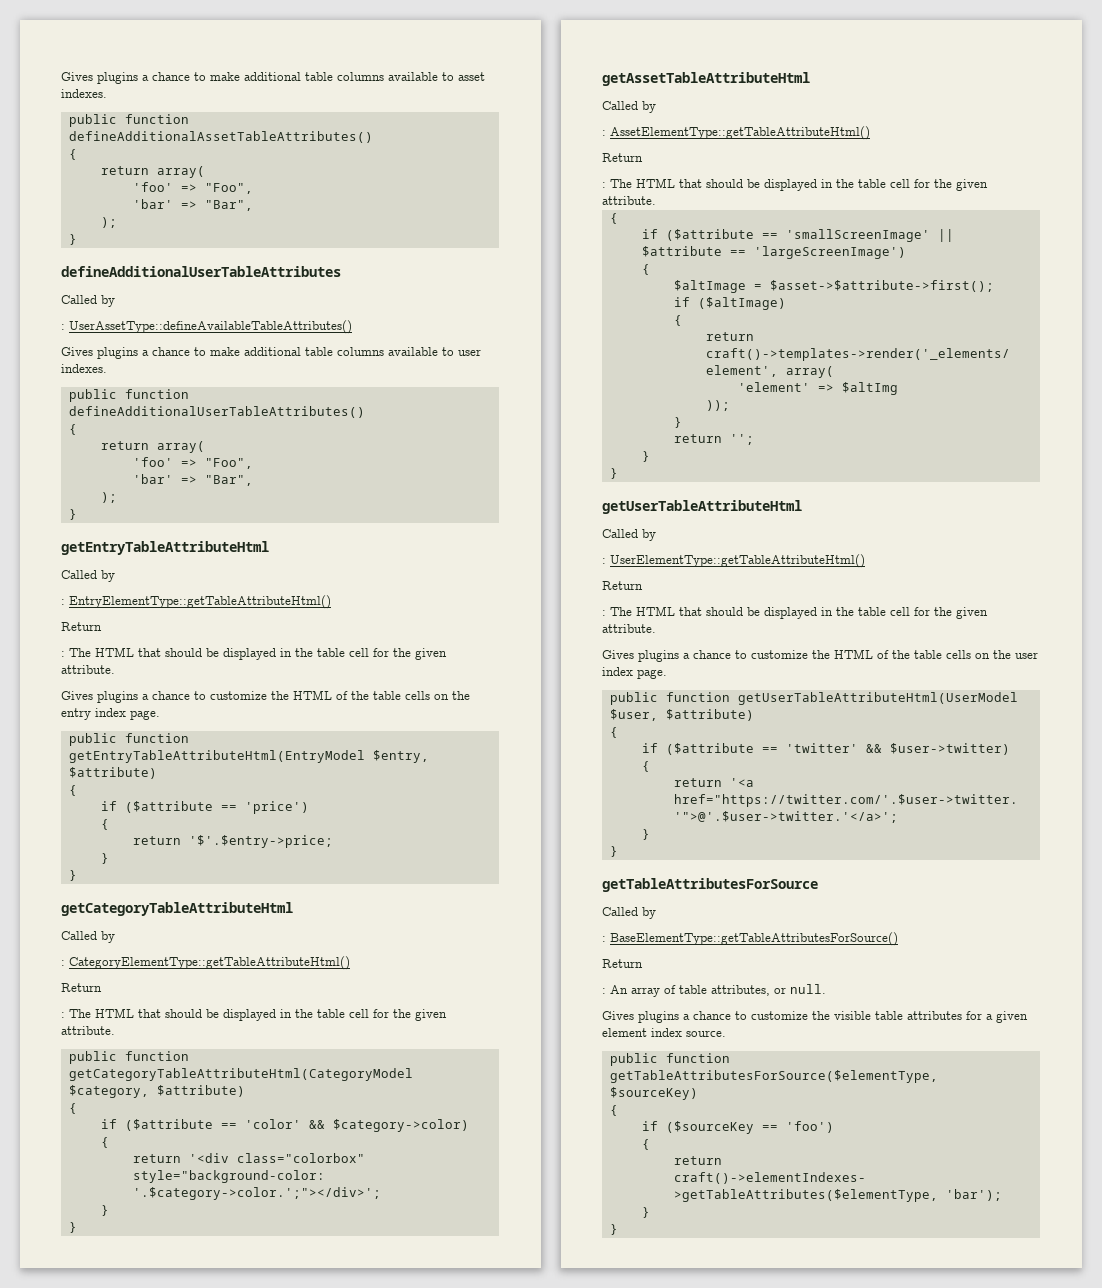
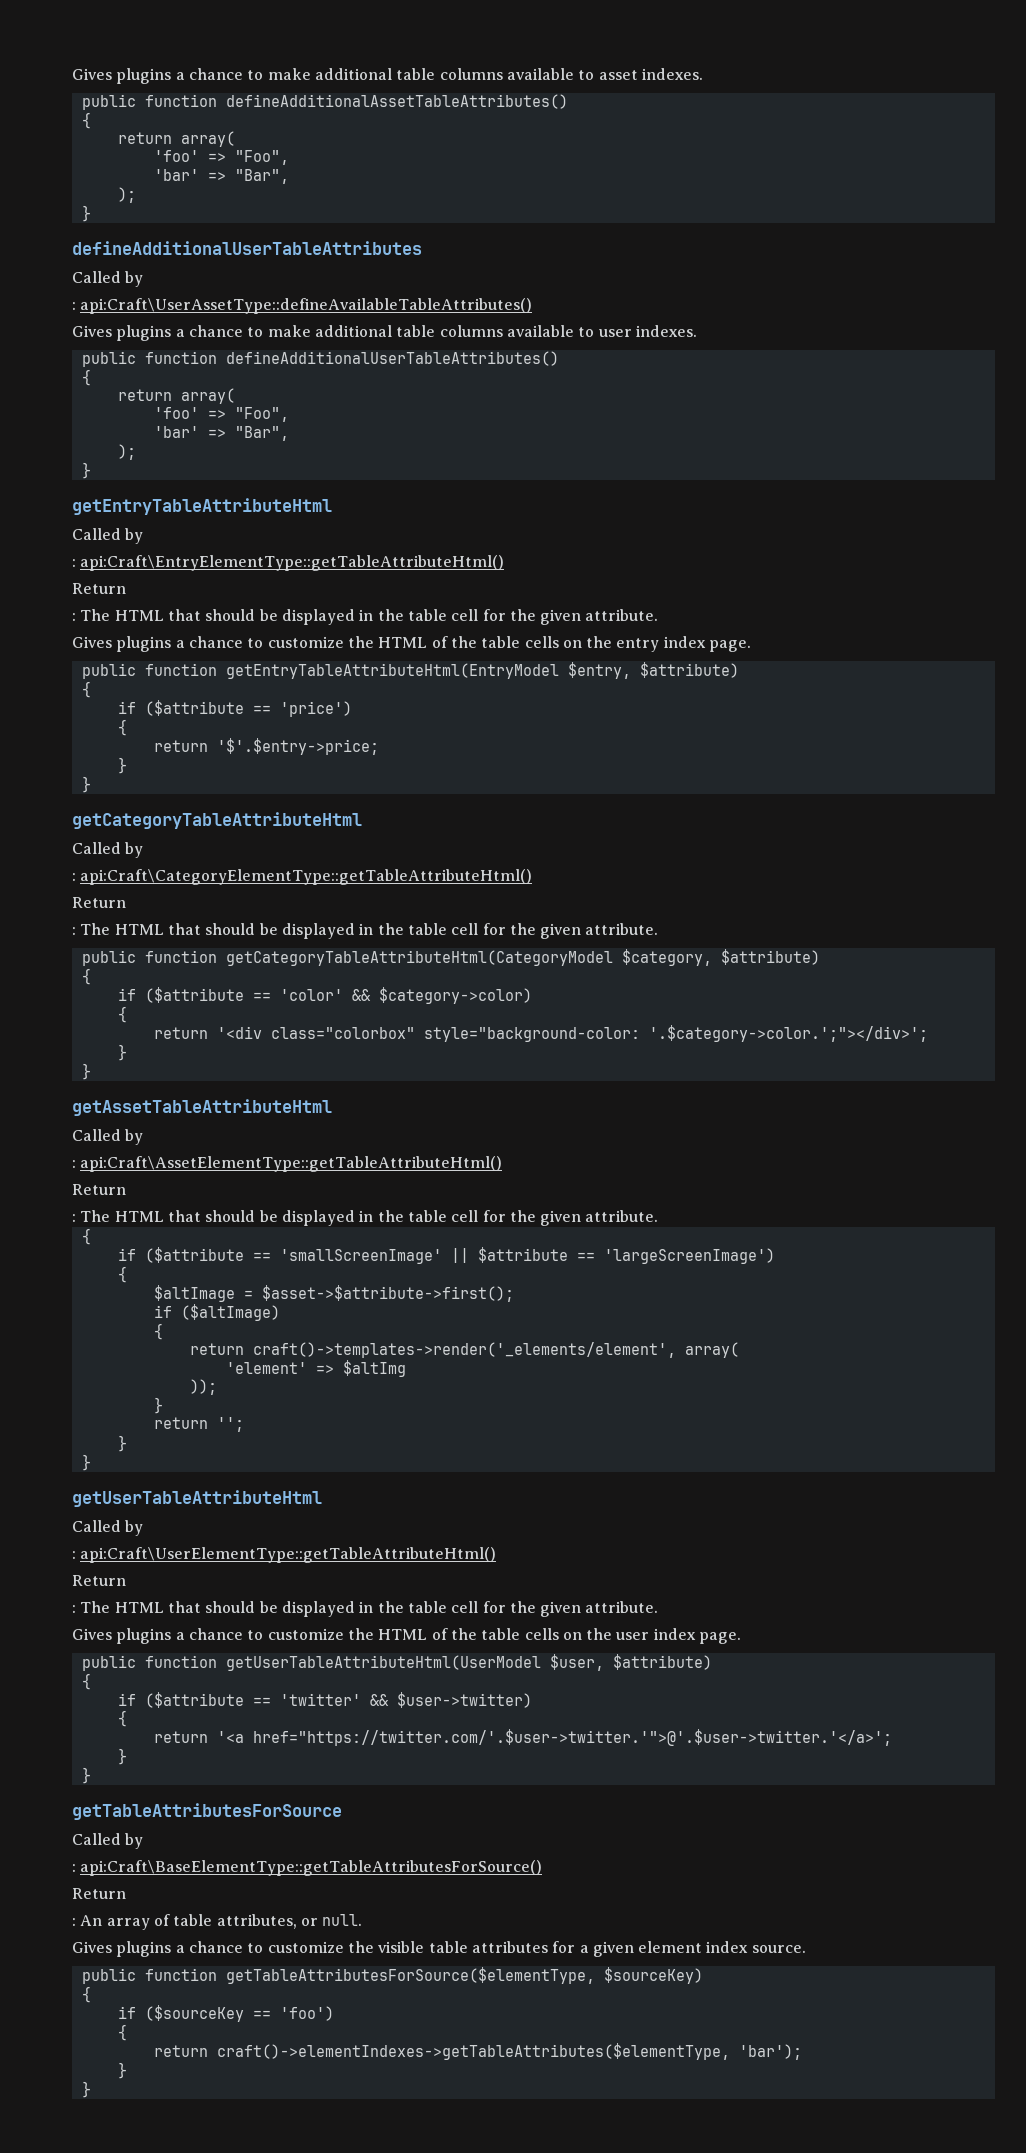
- : UserAssetType::defineAvailableTableAttributes()
+ : api:Craft\UserAssetType::defineAvailableTableAttributes()
- : EntryElementType::getTableAttributeHtml()
+ : api:Craft\EntryElementType::getTableAttributeHtml()
- : CategoryElementType::getTableAttributeHtml()
+ : api:Craft\CategoryElementType::getTableAttributeHtml()
- : AssetElementType::getTableAttributeHtml()
+ : api:Craft\AssetElementType::getTableAttributeHtml()
- : UserElementType::getTableAttributeHtml()
+ : api:Craft\UserElementType::getTableAttributeHtml()
- : BaseElementType::getTableAttributesForSource()
+ : api:Craft\BaseElementType::getTableAttributesForSource()

